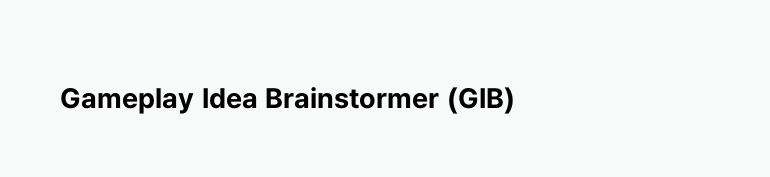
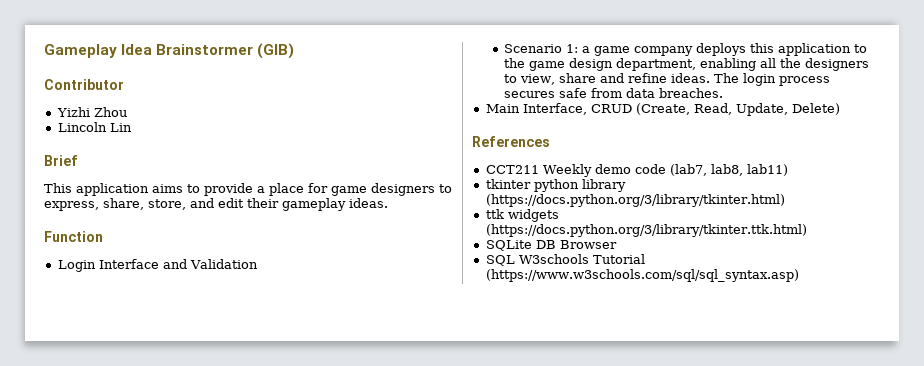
+ Contributor
+ Yizhi Zhou
+ Lincoln Lin
+ Brief
+ This application aims to provide a place for game designers to express, share, store, and edit their gameplay ideas.
+ Function
+ Login Interface and Validation
+ Scenario 1: a game company deploys this application to the game design department, enabling all the designers to view, share and refine ideas. The login process secures safe from data breaches.
+ Main Interface, CRUD (Create, Read, Update, Delete)
+ References
+ CCT211 Weekly demo code (lab7, lab8, lab11)
+ tkinter python library (https://docs.python.org/3/library/tkinter.html)
+ ttk widgets (https://docs.python.org/3/library/tkinter.ttk.html)
+ SQLite DB Browser
+ SQL W3schools Tutorial (https://www.w3schools.com/sql/sql_syntax.asp)

